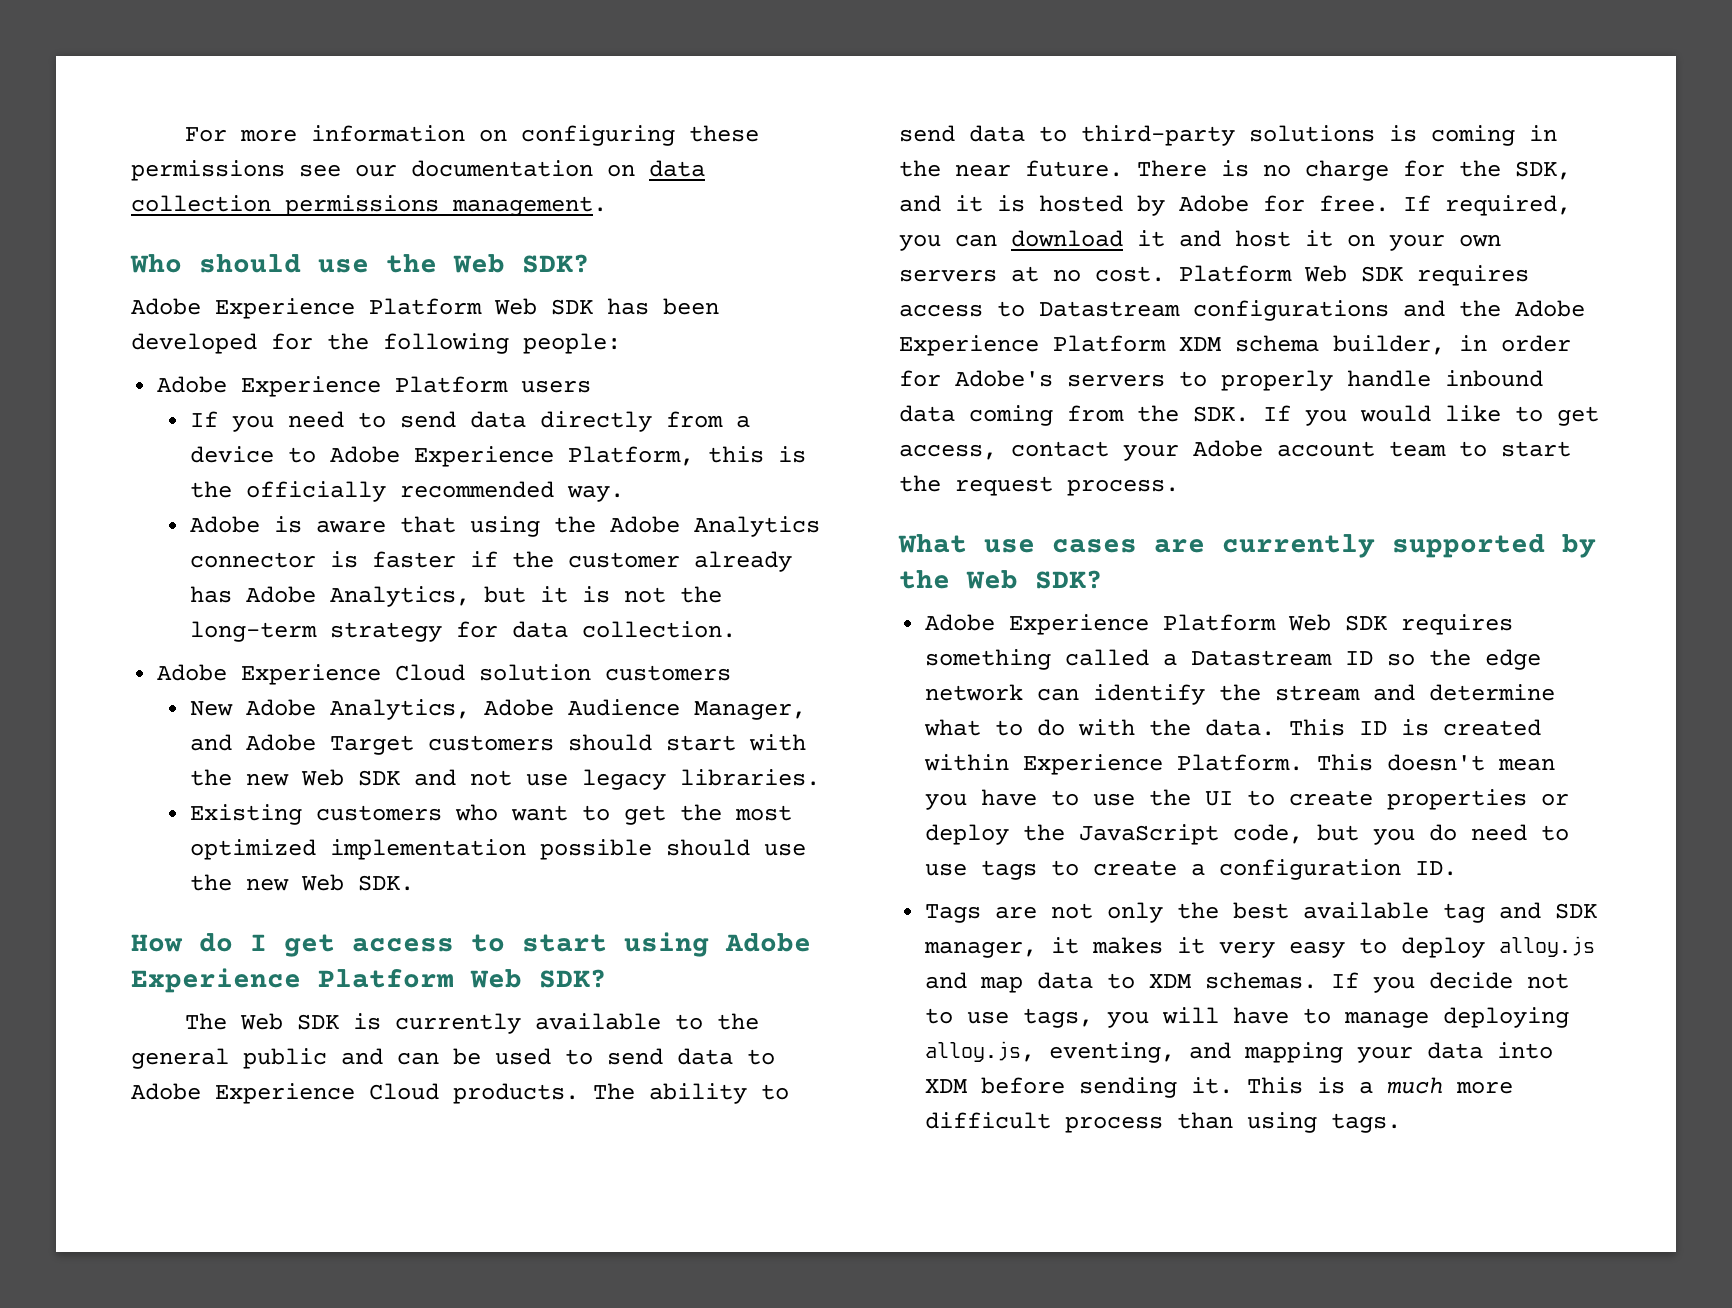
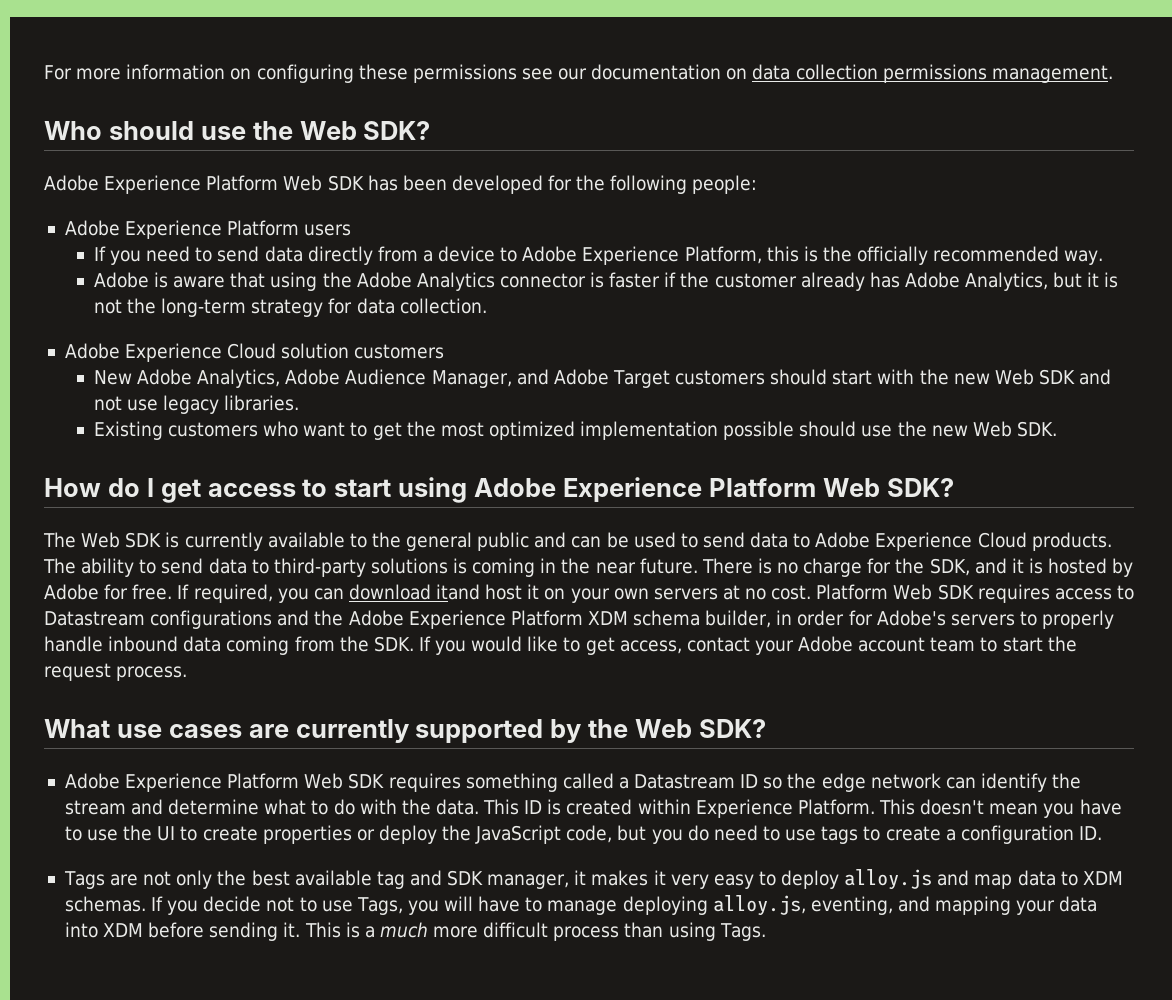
- If required, you can download it and host it on your own servers at no cost.
+ If required, you can download itand host it on your own servers at no cost.
- If you decide not to use tags, you will have to manage deploying alloy.js, eventing, and mapping your data into XDM before sending it.
+ If you decide not to use Tags, you will have to manage deploying alloy.js, eventing, and mapping your data into XDM before sending it.
- This is a much more difficult process than using tags.
+ This is a much more difficult process than using Tags.

